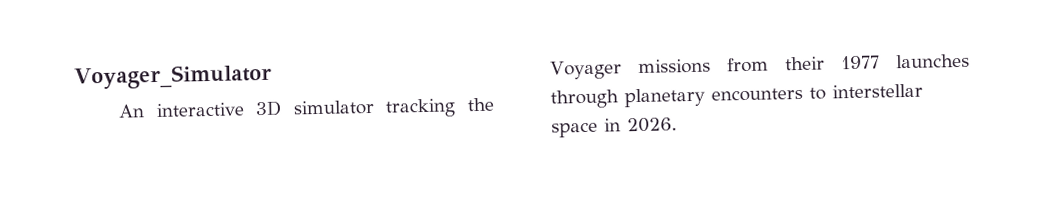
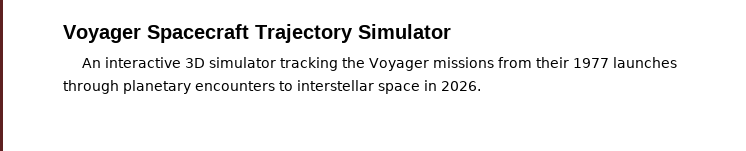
- Voyager_Simulator
+ Voyager Spacecraft Trajectory Simulator

